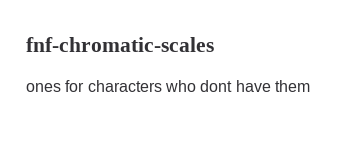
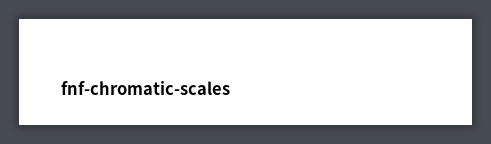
- ones for characters who dont have them

